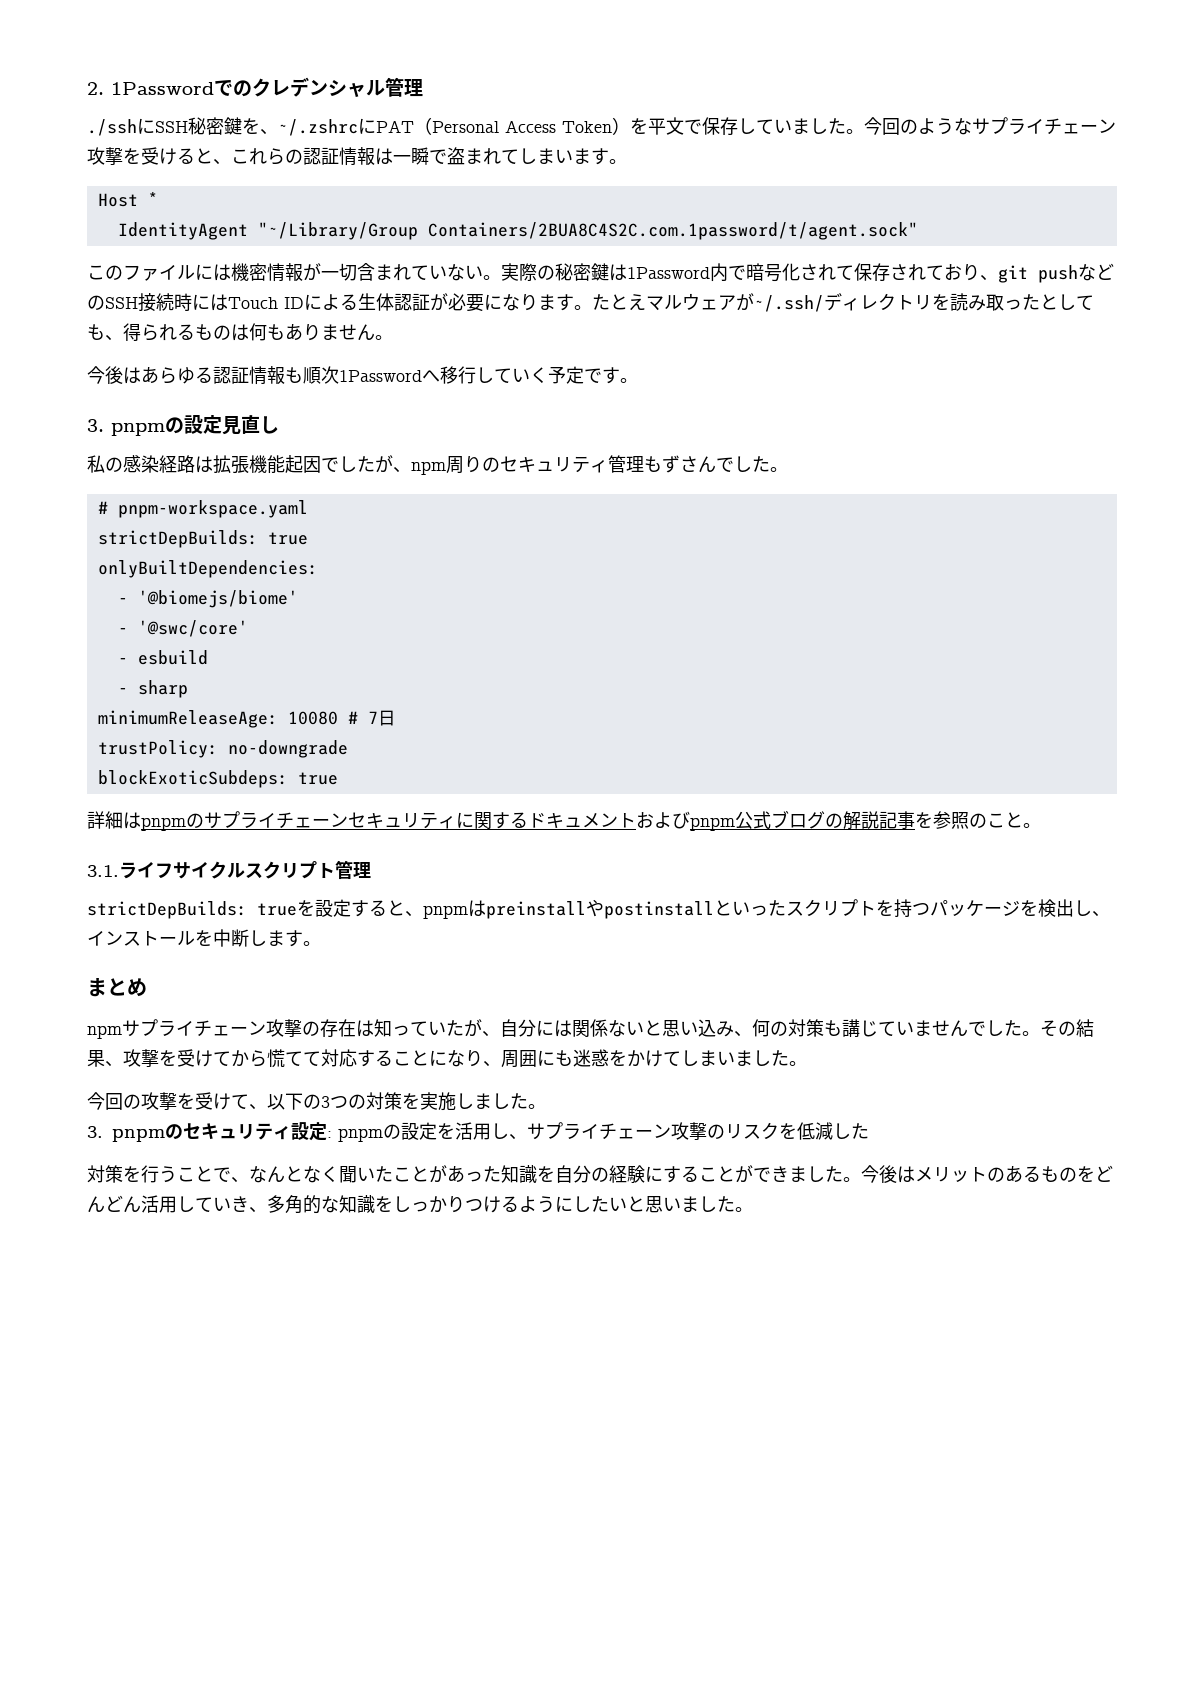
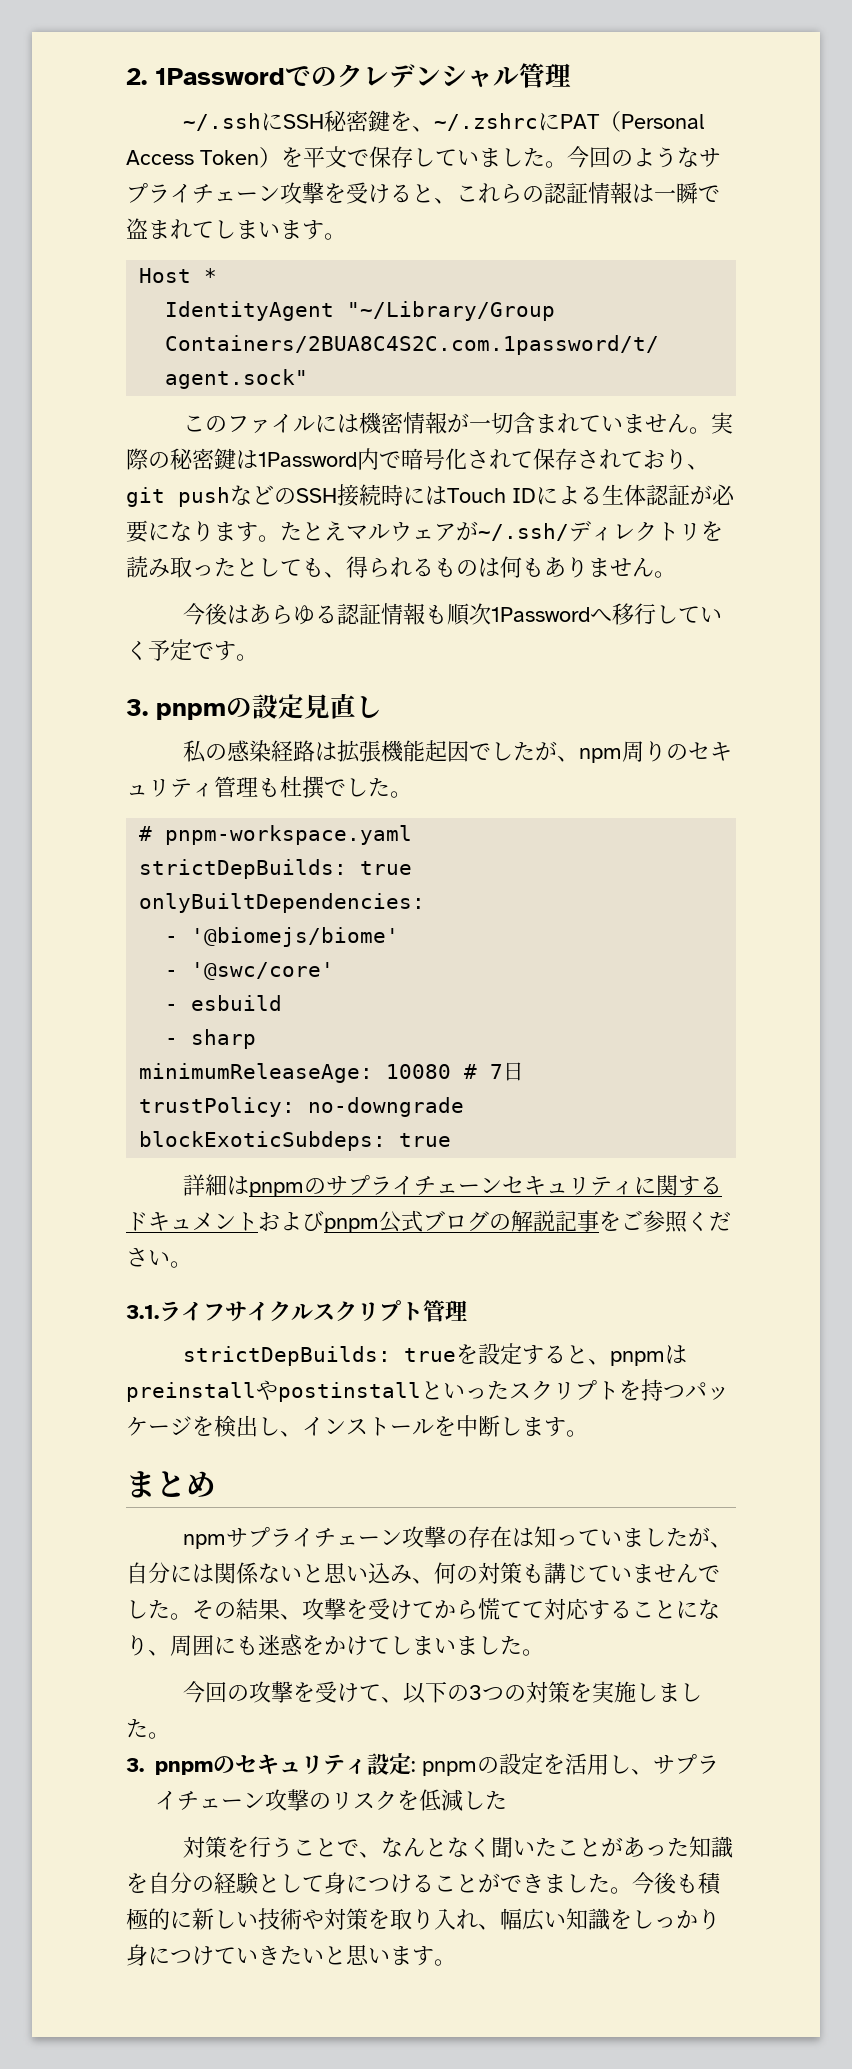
- ./sshにSSH秘密鍵を、~/.zshrcにPAT（Personal Access Token）を平文で保存していました。
+ ~/.sshにSSH秘密鍵を、~/.zshrcにPAT（Personal Access Token）を平文で保存していました。
- このファイルには機密情報が一切含まれていない。
+ このファイルには機密情報が一切含まれていません。
- 私の感染経路は拡張機能起因でしたが、npm周りのセキュリティ管理もずさんでした。
+ 私の感染経路は拡張機能起因でしたが、npm周りのセキュリティ管理も杜撰でした。
- 詳細はpnpmのサプライチェーンセキュリティに関するドキュメントおよびpnpm公式ブログの解説記事を参照のこと。
+ 詳細はpnpmのサプライチェーンセキュリティに関するドキュメントおよびpnpm公式ブログの解説記事をご参照ください。
- npmサプライチェーン攻撃の存在は知っていたが、自分には関係ないと思い込み、何の対策も講じていませんでした。
+ npmサプライチェーン攻撃の存在は知っていましたが、自分には関係ないと思い込み、何の対策も講じていませんでした。
- 対策を行うことで、なんとなく聞いたことがあった知識を自分の経験にすることができました。
+ 対策を行うことで、なんとなく聞いたことがあった知識を自分の経験として身につけることができました。
- 今後はメリットのあるものをどんどん活用していき、多角的な知識をしっかりつけるようにしたいと思いました。
+ 今後も積極的に新しい技術や対策を取り入れ、幅広い知識をしっかり身につけていきたいと思います。

